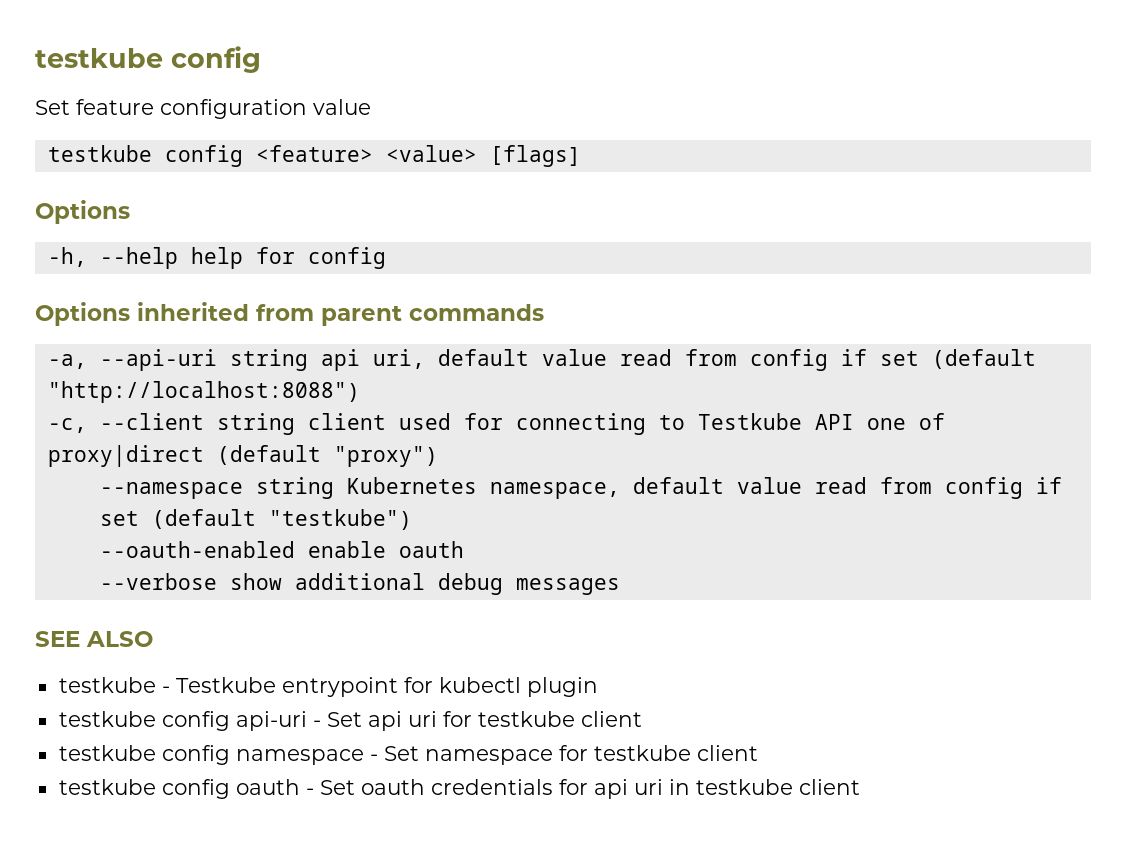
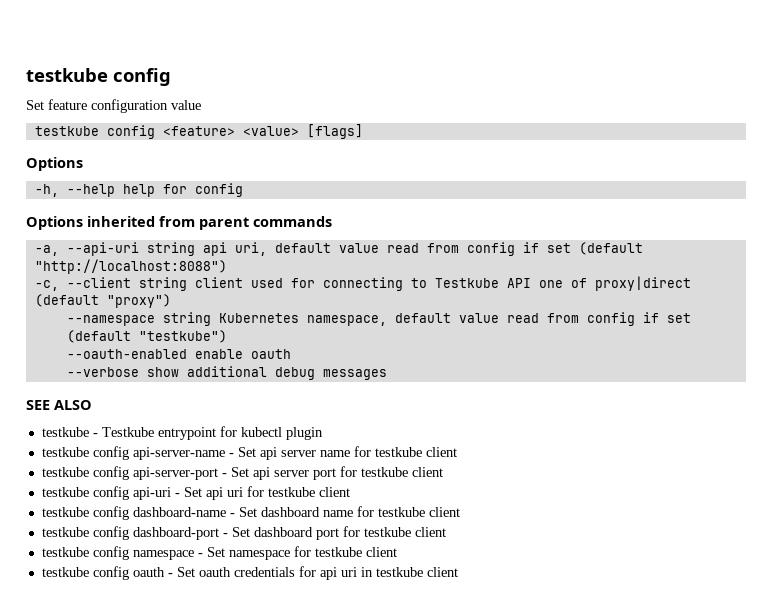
+ testkube config api-server-name - Set api server name for testkube client
+ testkube config api-server-port - Set api server port for testkube client
+ testkube config dashboard-name - Set dashboard name for testkube client
+ testkube config dashboard-port - Set dashboard port for testkube client

